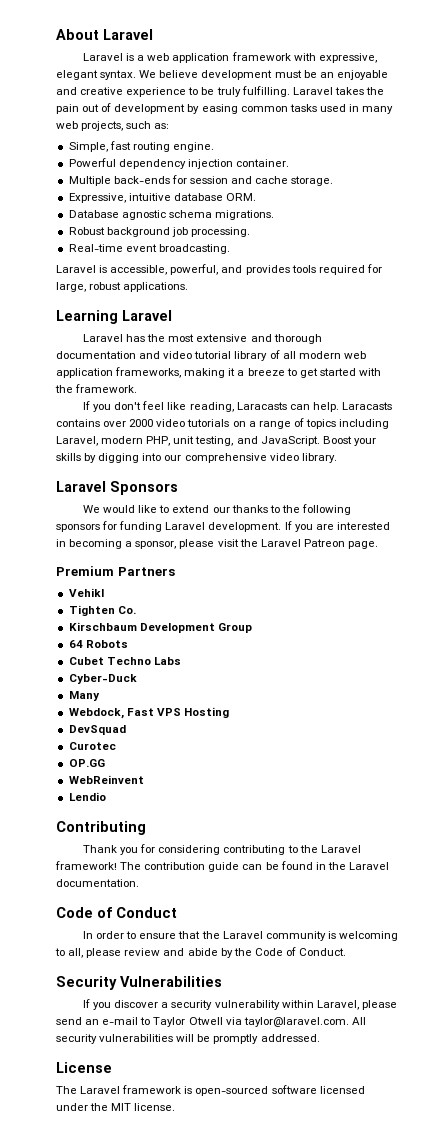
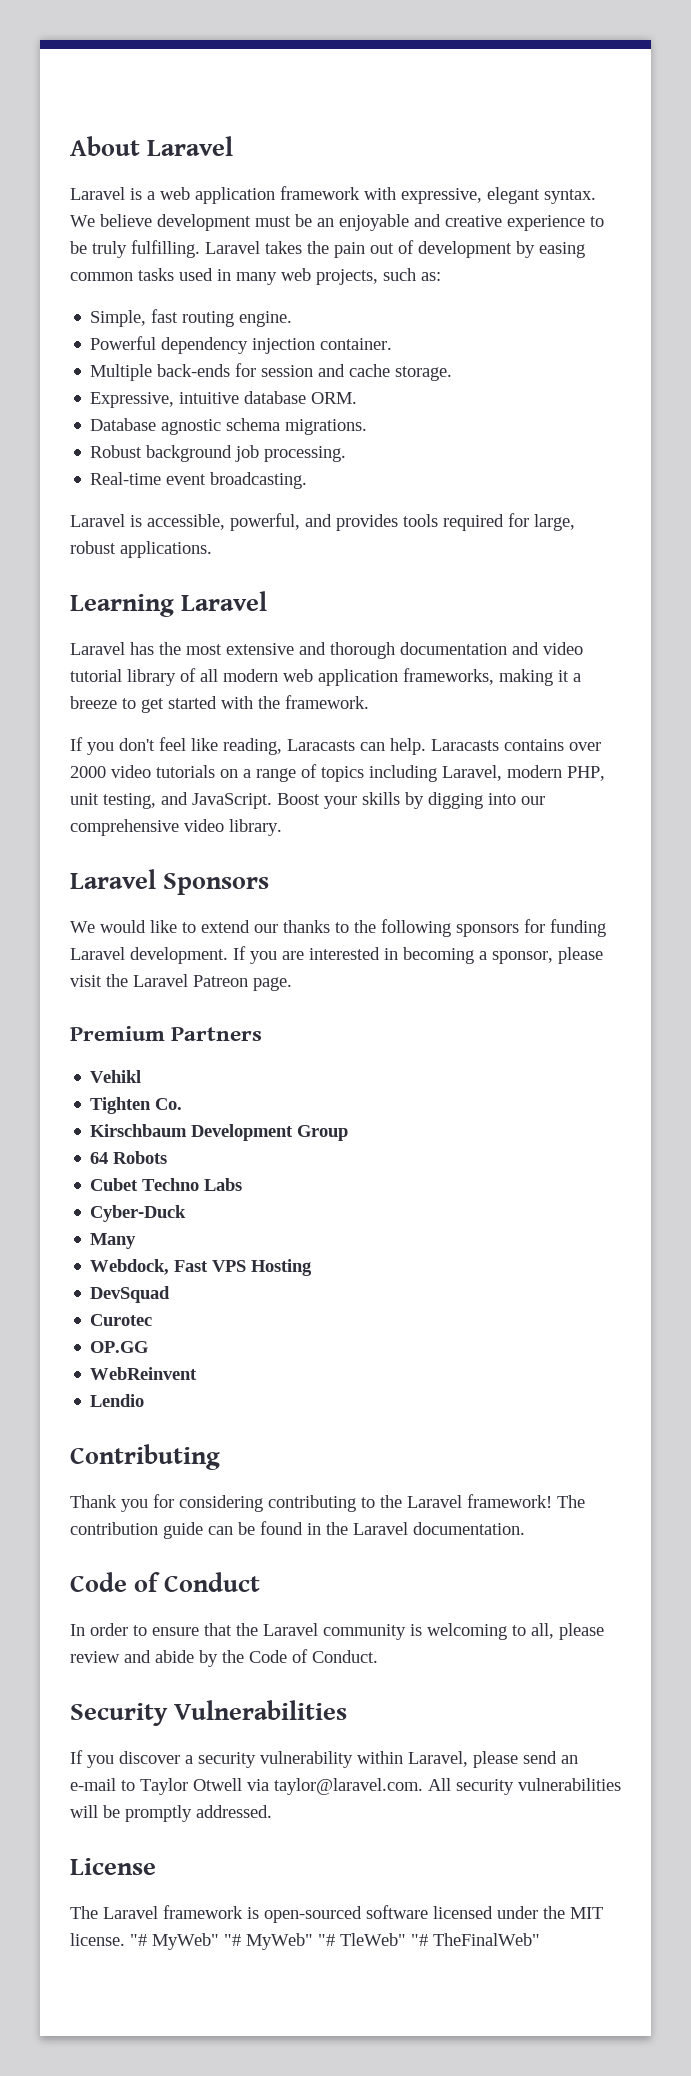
+ "# MyWeb" "# MyWeb" "# TleWeb" "# TheFinalWeb"

